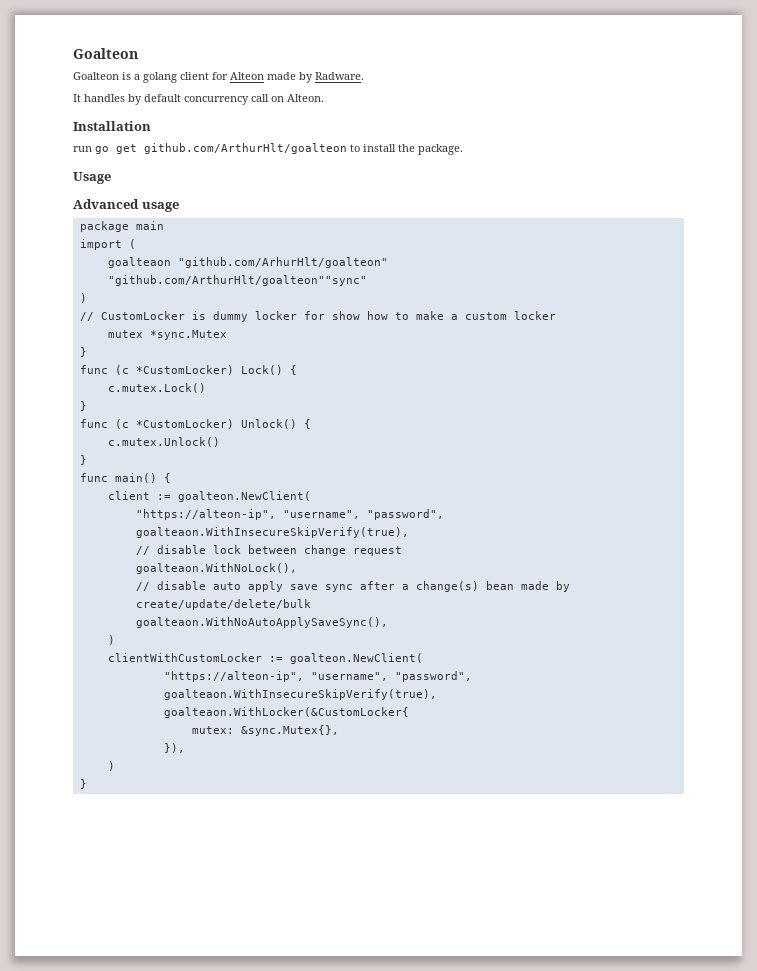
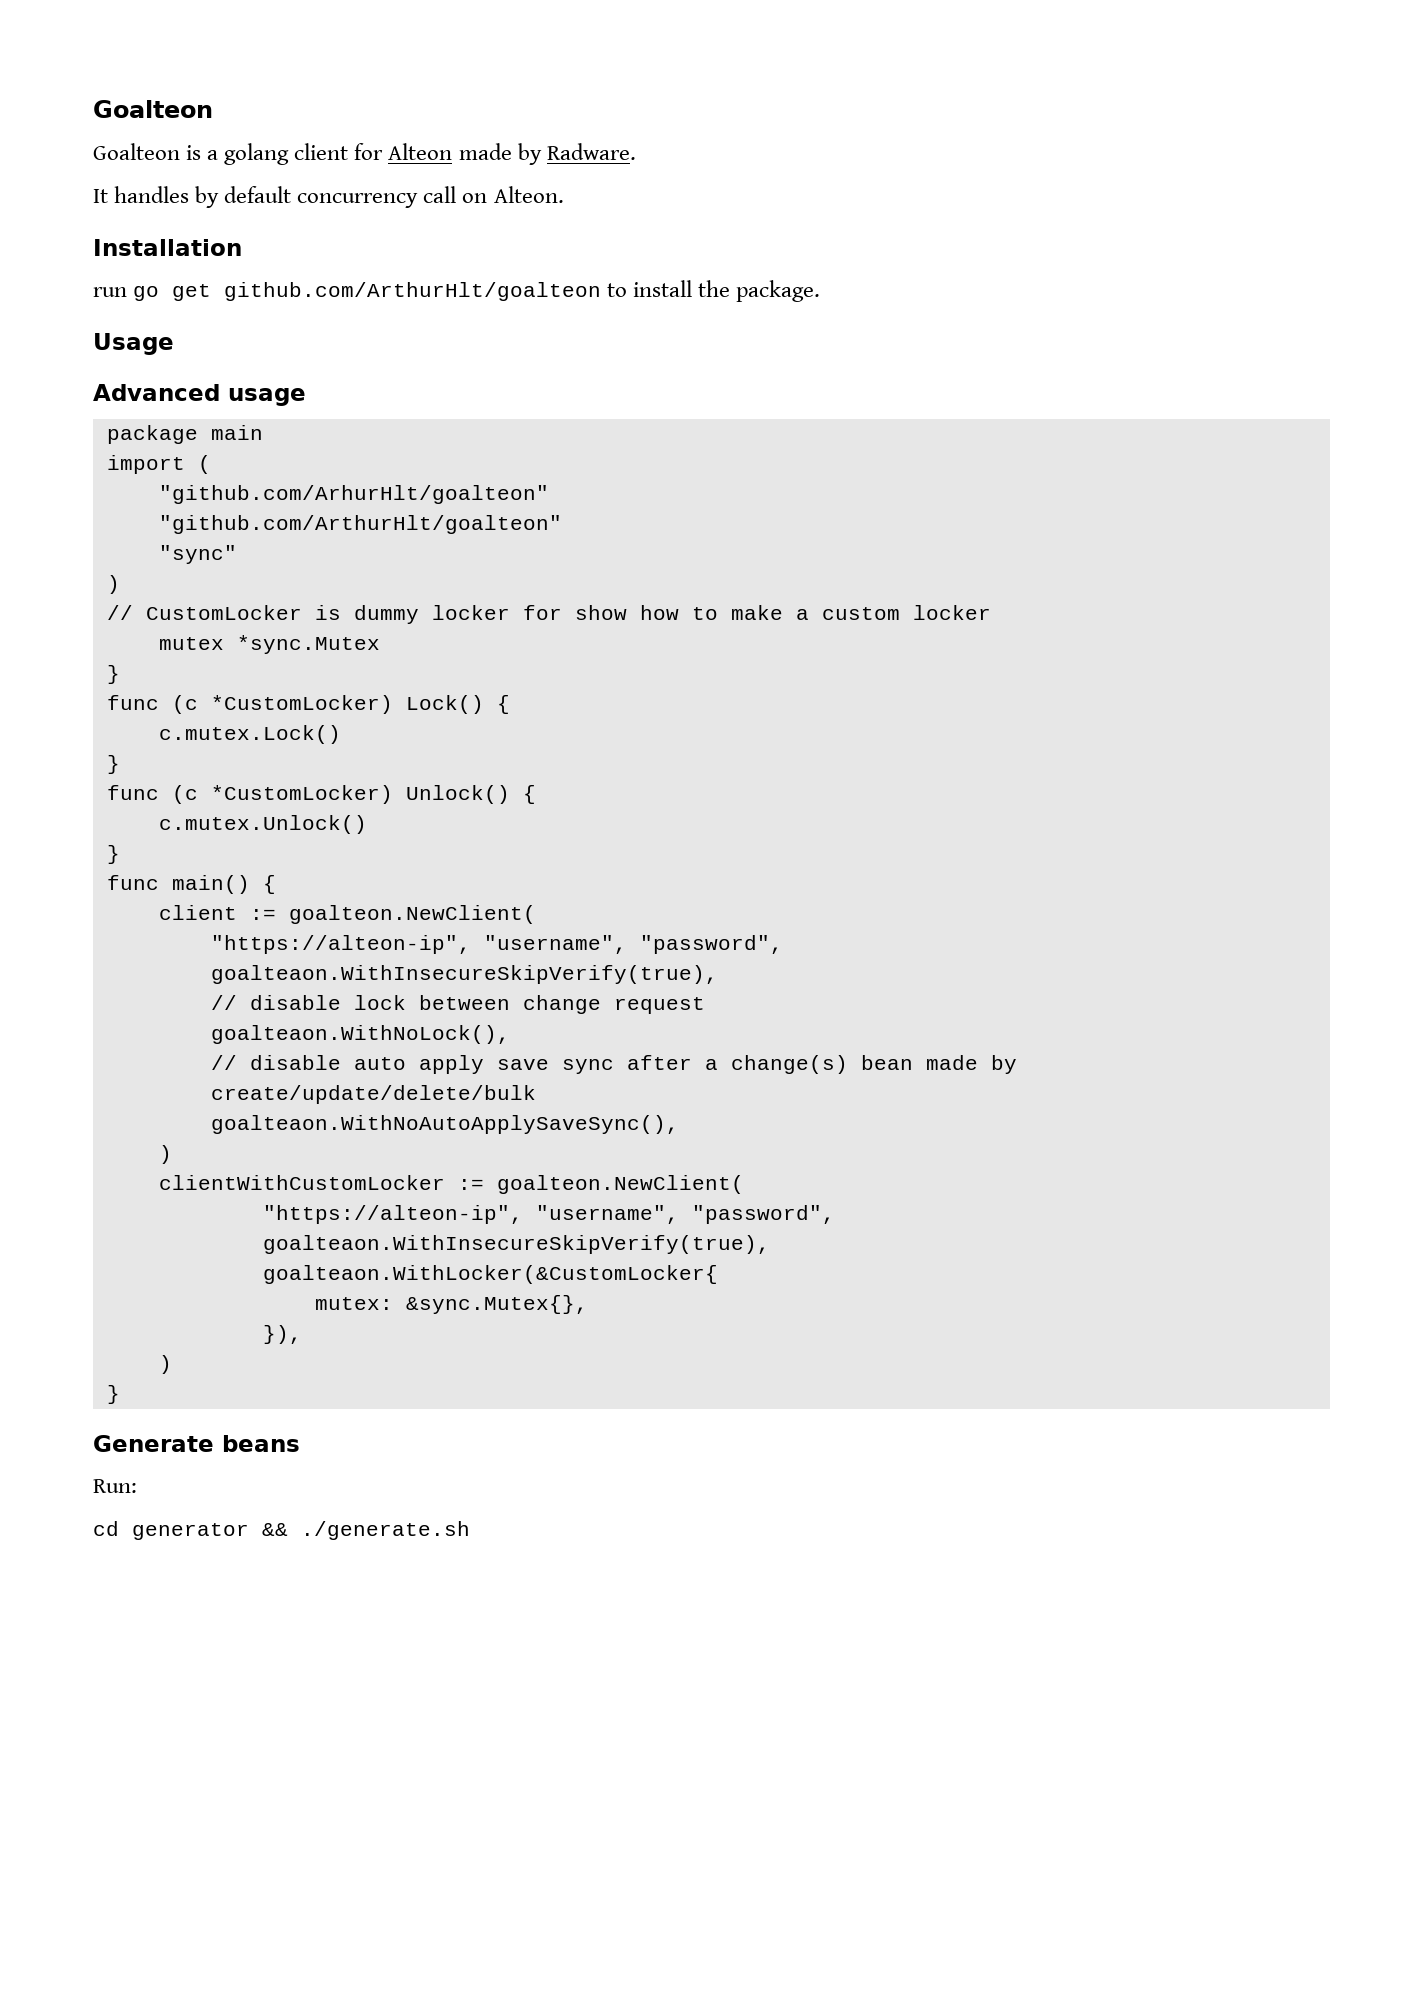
- goalteaon "github.com/ArhurHlt/goalteon"
+ "github.com/ArhurHlt/goalteon"
- "github.com/ArthurHlt/goalteon""sync"
+ "github.com/ArthurHlt/goalteon"
+ "sync"
+ Generate beans
+ Run:
+ cd generator && ./generate.sh

